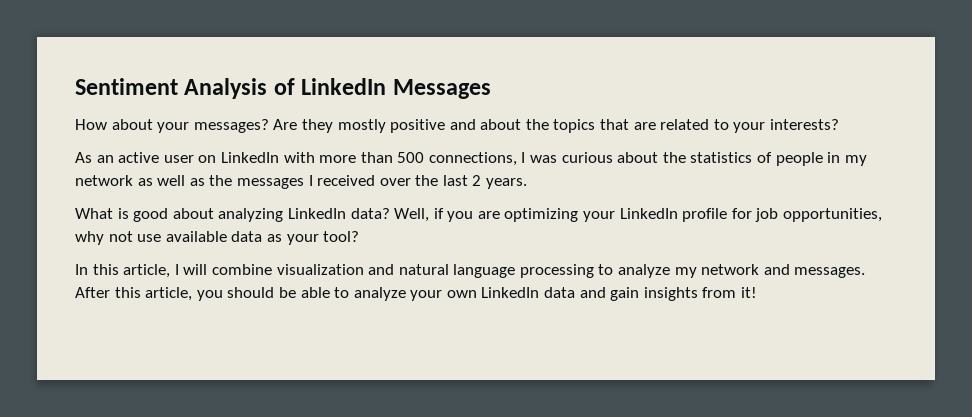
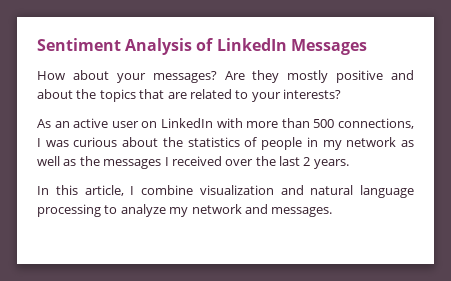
- What is good about analyzing LinkedIn data? Well, if you are optimizing your LinkedIn profile for job opportunities, why not use available data as your tool?
- In this article, I will combine visualization and natural language processing to analyze my network and messages. After this article, you should be able to analyze your own LinkedIn data and gain insights from it!
+ In this article, I combine visualization and natural language processing to analyze my network and messages.

